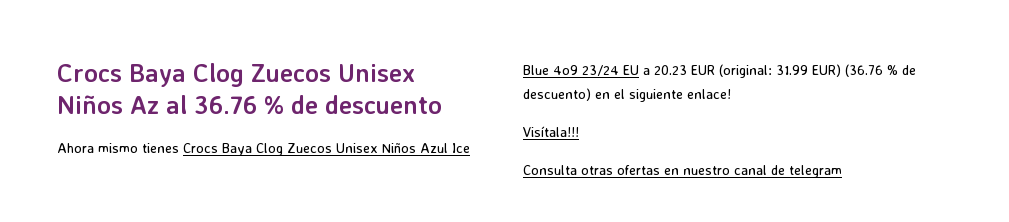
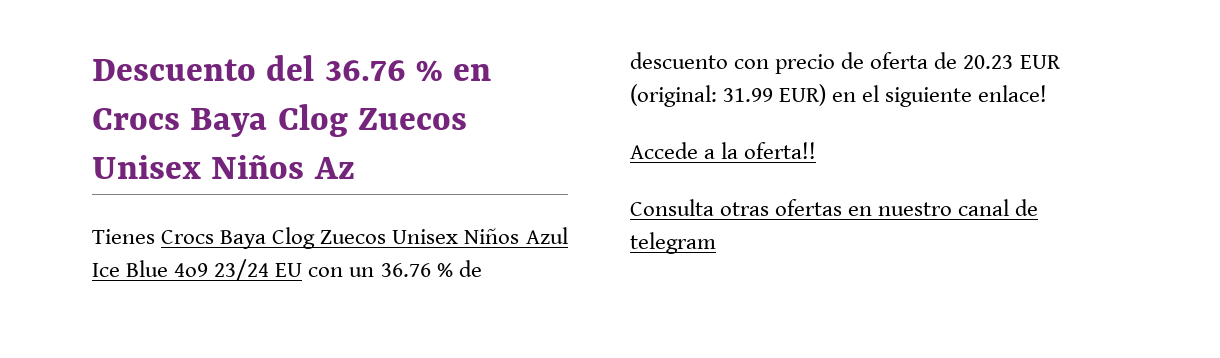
- Crocs Baya Clog Zuecos Unisex Niños Az al 36.76 % de descuento
- Ahora mismo tienes Crocs Baya Clog Zuecos Unisex Niños Azul Ice Blue 4o9 23/24 EU a 20.23 EUR (original: 31.99 EUR) (36.76 % de descuento) en el siguiente enlace!
+ Descuento del 36.76 % en Crocs Baya Clog Zuecos Unisex Niños Az
+ Tienes Crocs Baya Clog Zuecos Unisex Niños Azul Ice Blue 4o9 23/24 EU con un 36.76 % de descuento con precio de oferta de 20.23 EUR (original: 31.99 EUR) en el siguiente enlace!
- Visítala!!!
+ Accede a la oferta!!

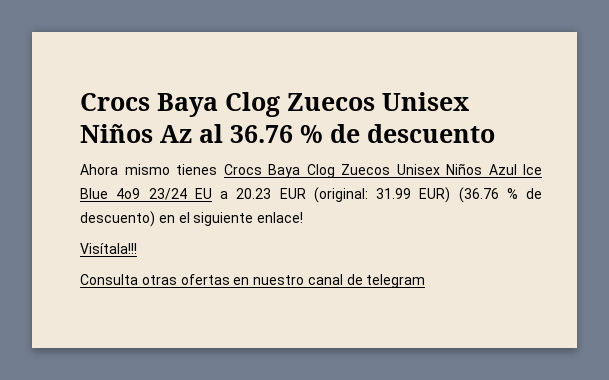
- Descuento del 36.76 % en Crocs Baya Clog Zuecos Unisex Niños Az
- Tienes Crocs Baya Clog Zuecos Unisex Niños Azul Ice Blue 4o9 23/24 EU con un 36.76 % de descuento con precio de oferta de 20.23 EUR (original: 31.99 EUR) en el siguiente enlace!
+ Crocs Baya Clog Zuecos Unisex Niños Az al 36.76 % de descuento
+ Ahora mismo tienes Crocs Baya Clog Zuecos Unisex Niños Azul Ice Blue 4o9 23/24 EU a 20.23 EUR (original: 31.99 EUR) (36.76 % de descuento) en el siguiente enlace!
- Accede a la oferta!!
+ Visítala!!!

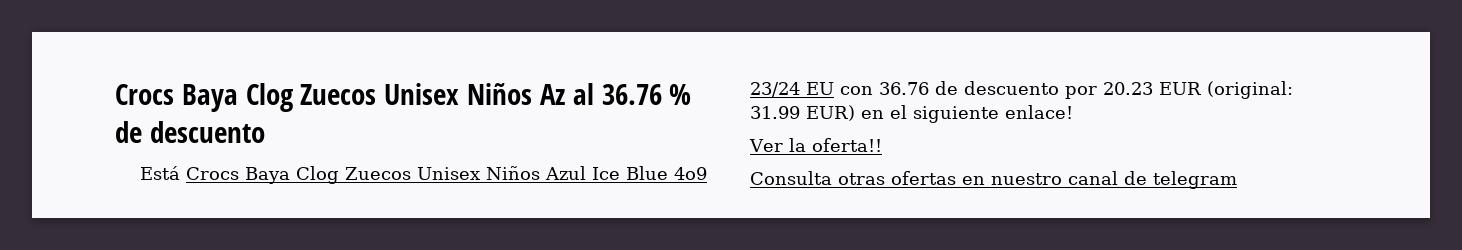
- Ahora mismo tienes Crocs Baya Clog Zuecos Unisex Niños Azul Ice Blue 4o9 23/24 EU a 20.23 EUR (original: 31.99 EUR) (36.76 % de descuento) en el siguiente enlace!
+ Está Crocs Baya Clog Zuecos Unisex Niños Azul Ice Blue 4o9 23/24 EU con 36.76 de descuento por 20.23 EUR (original: 31.99 EUR) en el siguiente enlace!
- Visítala!!!
+ Ver la oferta!!

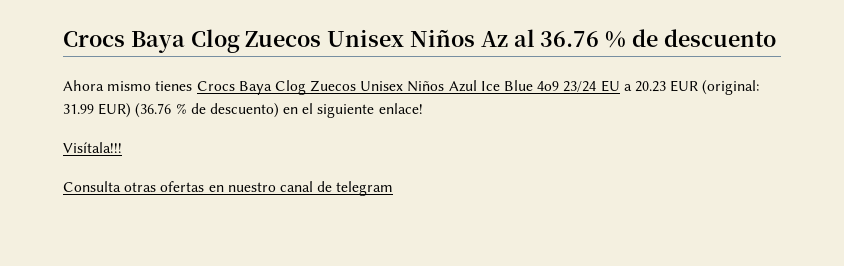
- Está Crocs Baya Clog Zuecos Unisex Niños Azul Ice Blue 4o9 23/24 EU con 36.76 de descuento por 20.23 EUR (original: 31.99 EUR) en el siguiente enlace!
+ Ahora mismo tienes Crocs Baya Clog Zuecos Unisex Niños Azul Ice Blue 4o9 23/24 EU a 20.23 EUR (original: 31.99 EUR) (36.76 % de descuento) en el siguiente enlace!
- Ver la oferta!!
+ Visítala!!!

